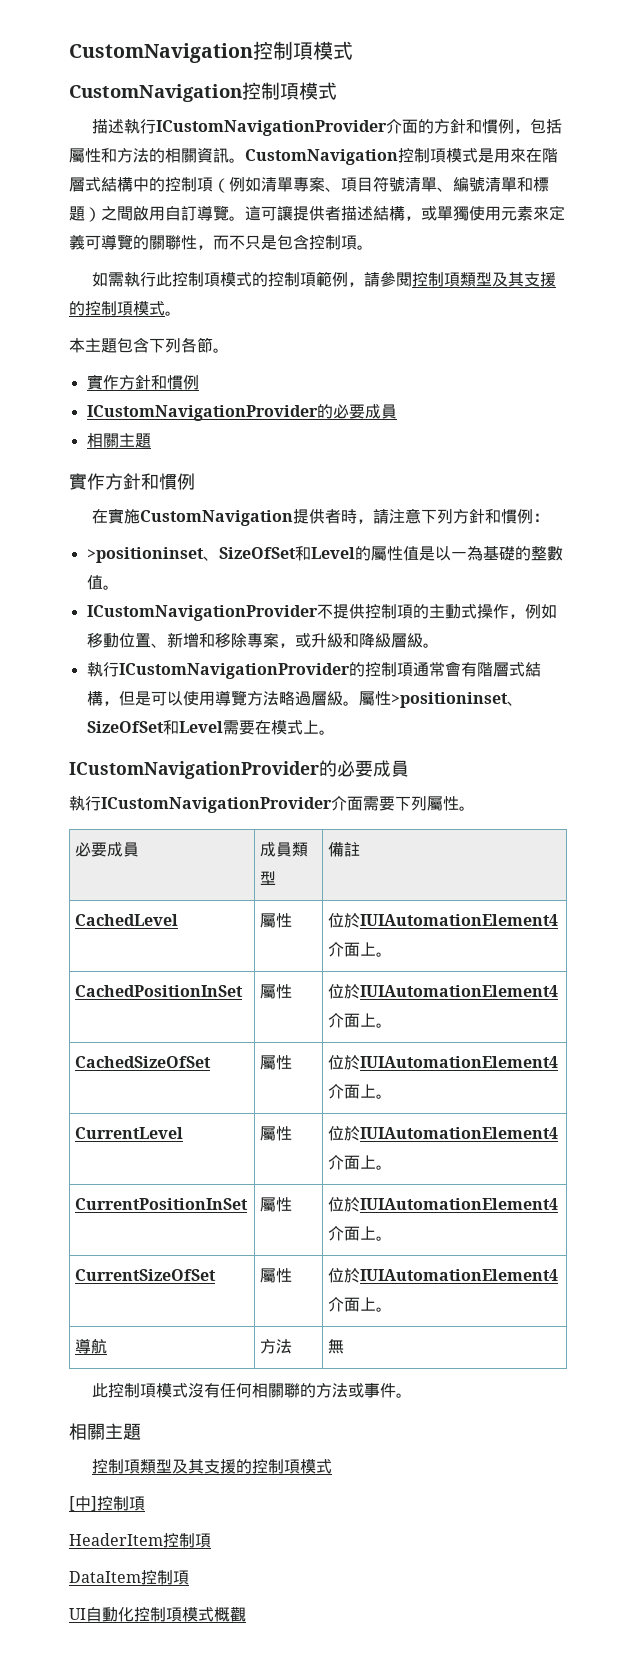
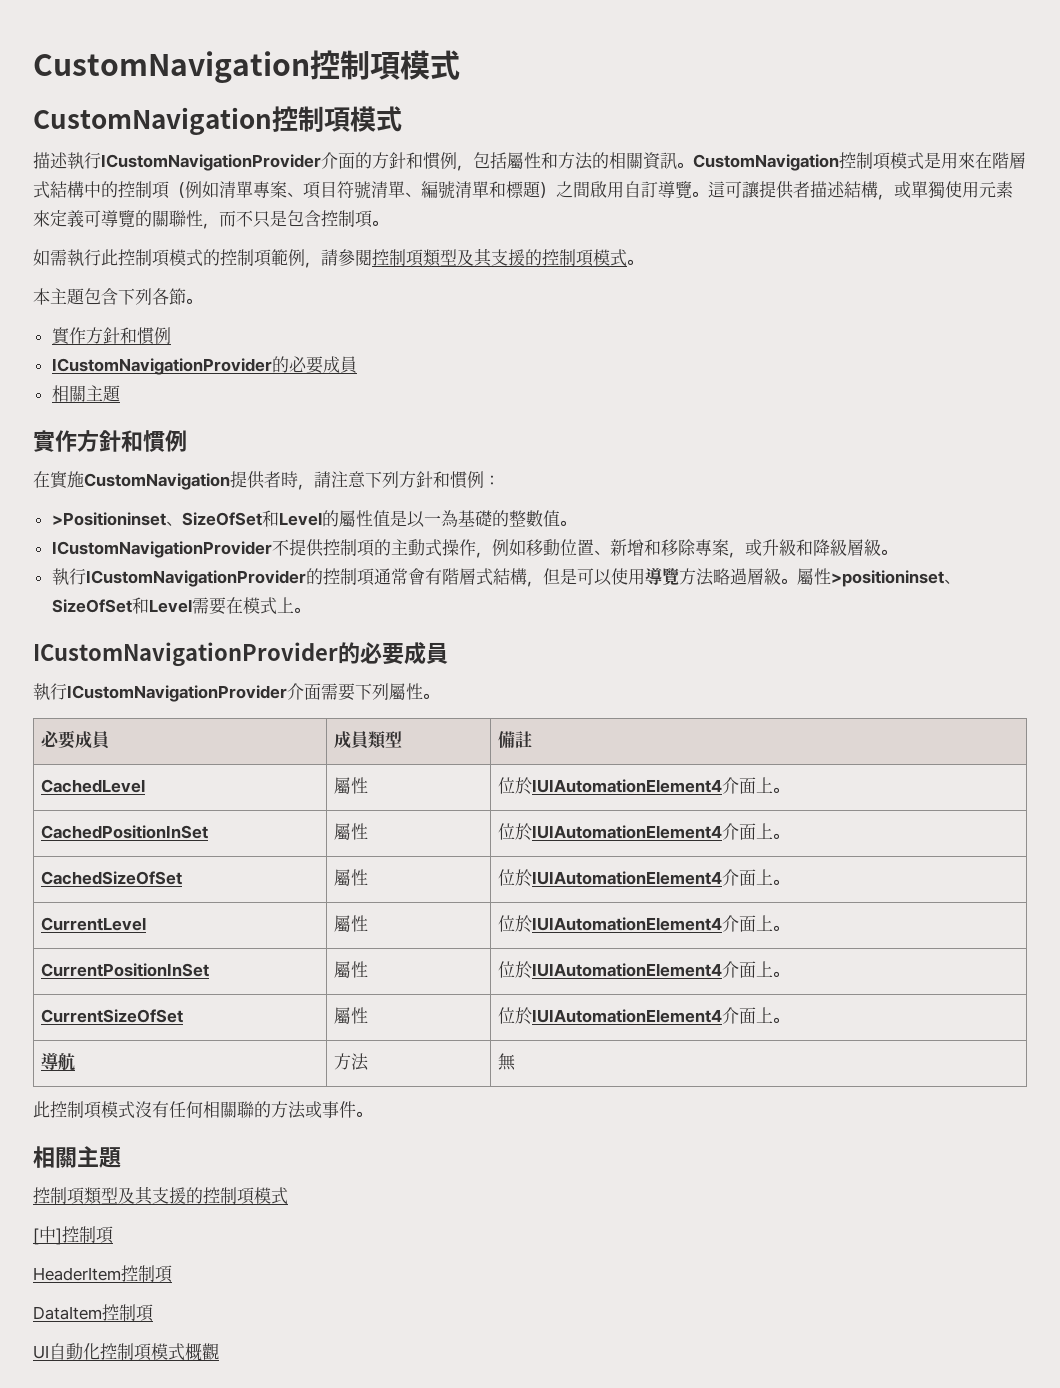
- >positioninset、SizeOfSet和Level的屬性值是以一為基礎的整數值。
+ >Positioninset、SizeOfSet和Level的屬性值是以一為基礎的整數值。

